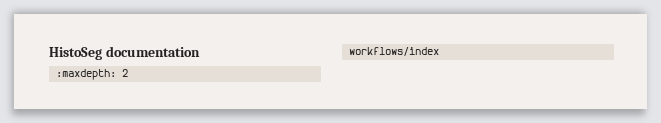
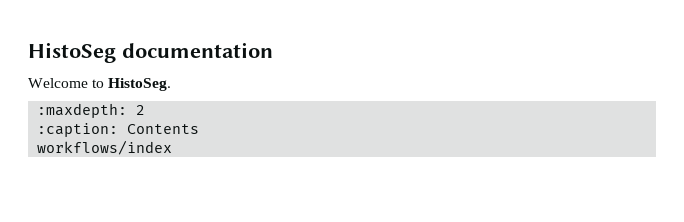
+ Welcome to HistoSeg.
+ :caption: Contents

